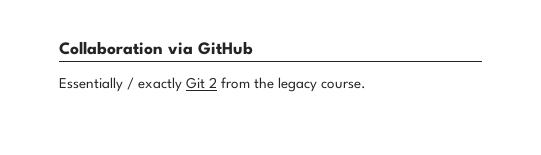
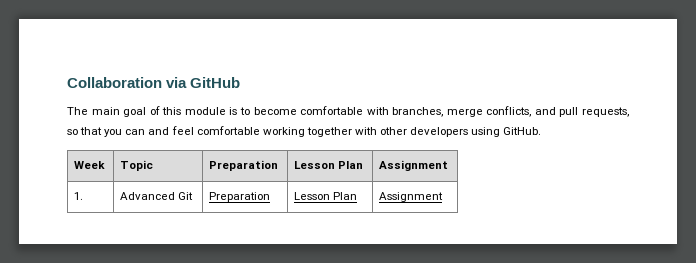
- Essentially / exactly Git 2 from the legacy course.
+ The main goal of this module is to become comfortable with branches, merge conflicts, and pull requests, so that you can and feel comfortable working together with other developers using GitHub.
+ Week | Topic | Preparation | Lesson Plan | Assignment
+ 1. | Advanced Git | Preparation | Lesson Plan | Assignment

